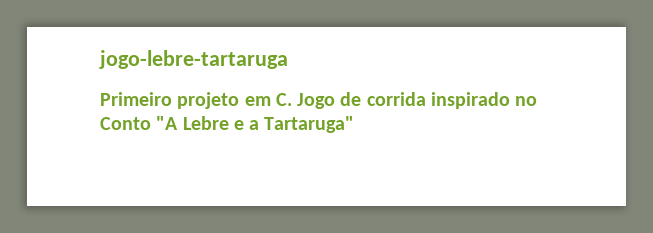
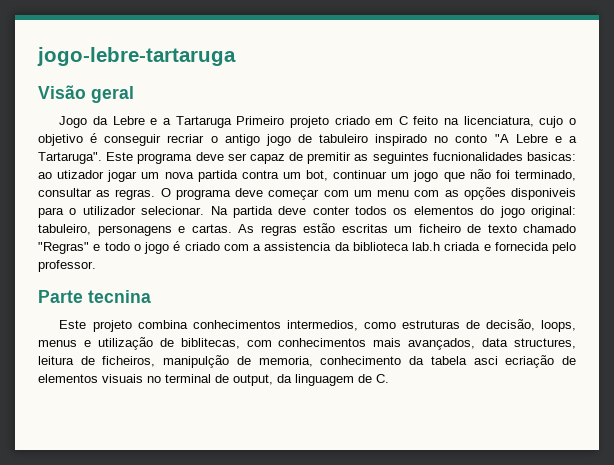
- Primeiro projeto em C. Jogo de corrida inspirado no Conto "A Lebre e a Tartaruga"
+ Visão geral
+ Jogo da Lebre e a Tartaruga Primeiro projeto criado em C feito na licenciatura, cujo o objetivo é conseguir recriar o antigo jogo de tabuleiro inspirado no conto "A Lebre e a Tartaruga". Este programa deve ser capaz de premitir as seguintes fucnionalidades basicas: ao utizador jogar um nova partida contra um bot, continuar um jogo que não foi terminado, consultar as regras. O programa deve começar com um menu com as opções disponiveis para o utilizador selecionar. Na partida deve conter todos os elementos do jogo original: tabuleiro, personagens e cartas. As regras estão escritas um ficheiro de texto chamado "Regras" e todo o jogo é criado com a assistencia da biblioteca lab.h criada e fornecida pelo professor.
+ Parte tecnina
+ Este projeto combina conhecimentos intermedios, como estruturas de decisão, loops, menus e utilização de biblitecas, com conhecimentos mais avançados, data structures, leitura de ficheiros, manipulção de memoria, conhecimento da tabela asci ecriação de elementos visuais no terminal de output, da linguagem de C.

